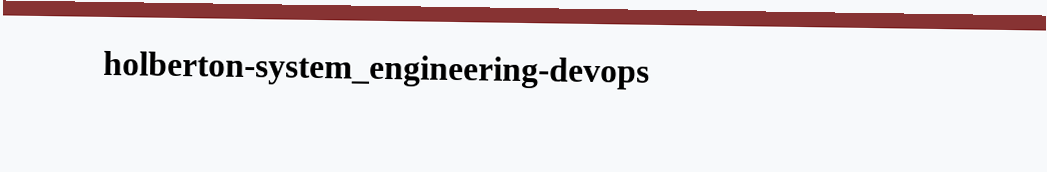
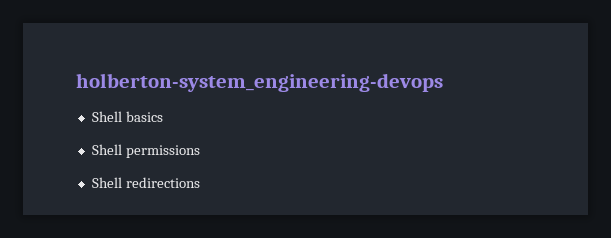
+ Shell basics
+ Shell permissions
+ Shell redirections

